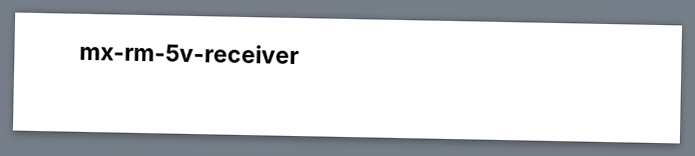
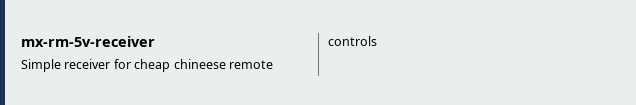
+ Simple receiver for cheap chineese remote controls

